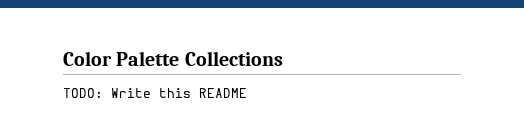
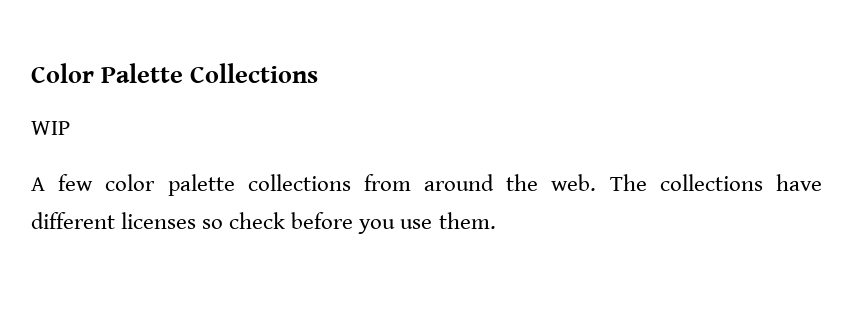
- TODO: Write this README
+ WIP
+ A few color palette collections from around the web. The collections have different licenses so check before you use them.

